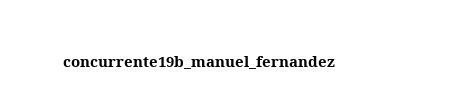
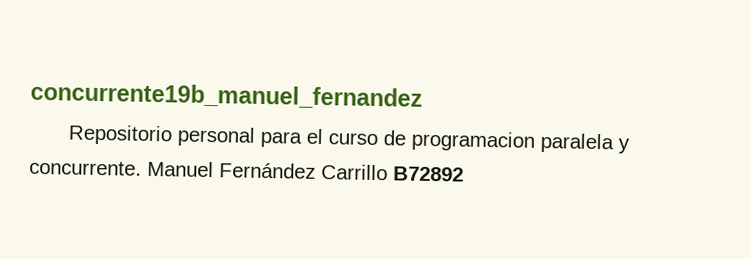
+ Repositorio personal para el curso de programacion paralela y concurrente. Manuel Fernández Carrillo B72892

